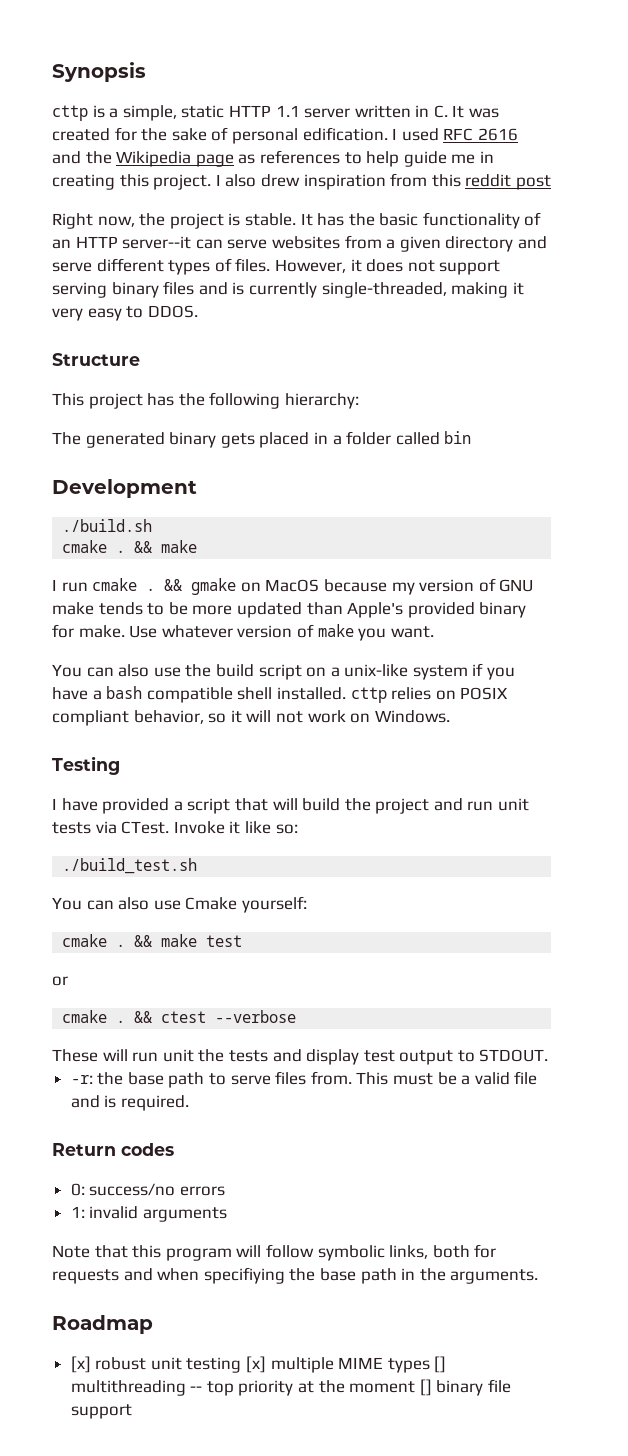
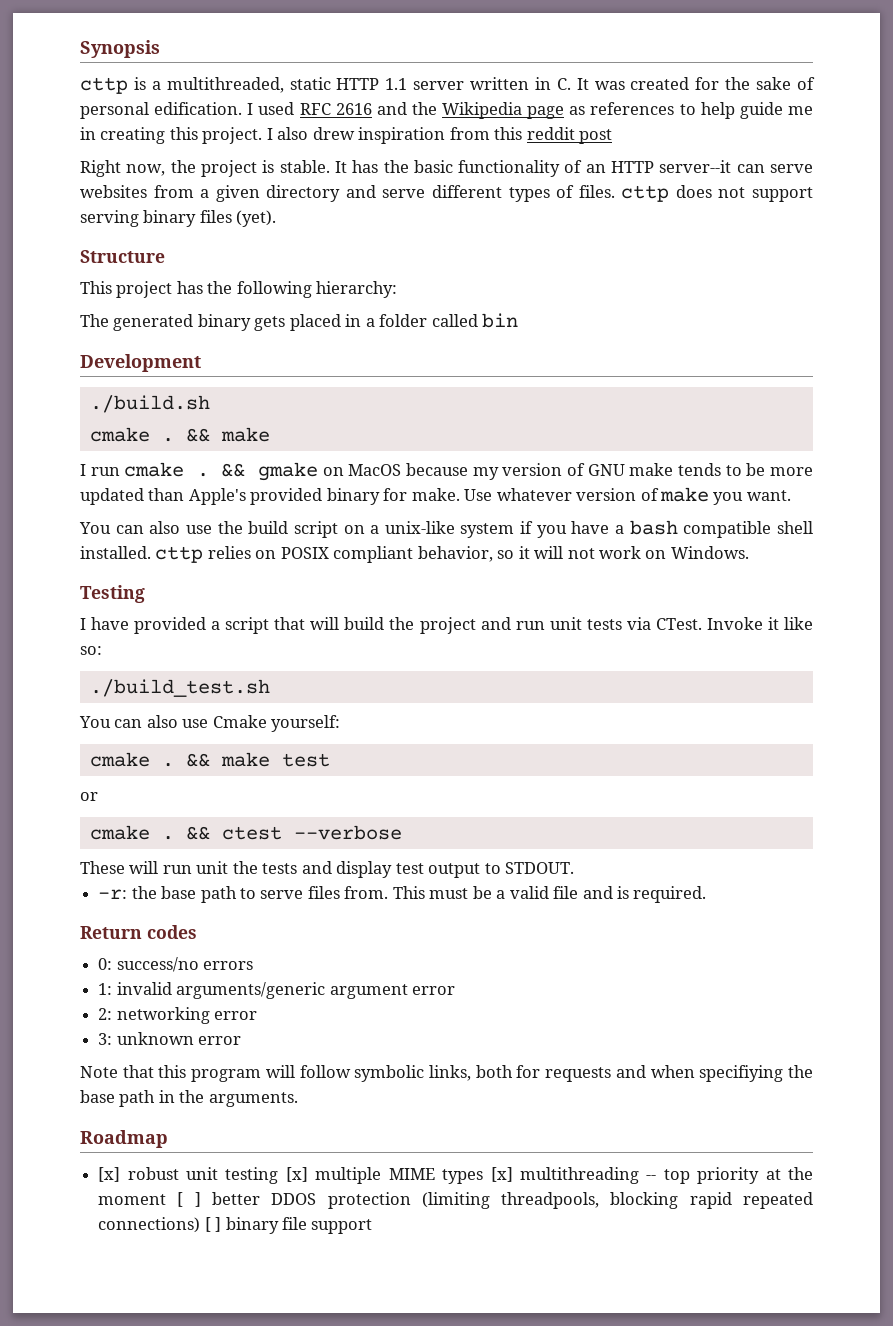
- cttp is a simple, static HTTP 1.1 server written in C. It was created for the sake of personal edification.
+ cttp is a multithreaded, static HTTP 1.1 server written in C. It was created for the sake of personal edification.
- It has the basic functionality of an HTTP server--it can serve websites from a given directory and serve different types of files. However, it does not support serving binary files and is currently single-threaded, making it very easy to DDOS.
+ It has the basic functionality of an HTTP server--it can serve websites from a given directory and serve different types of files. cttp does not support serving binary files (yet).
- 1: invalid arguments
+ 1: invalid arguments/generic argument error
+ 2: networking error
+ 3: unknown error
- [x] robust unit testing [x] multiple MIME types [] multithreading -- top priority at the moment [] binary file support
+ [x] robust unit testing [x] multiple MIME types [x] multithreading -- top priority at the moment [ ] better DDOS protection (limiting threadpools, blocking rapid repeated connections) [ ] binary file support

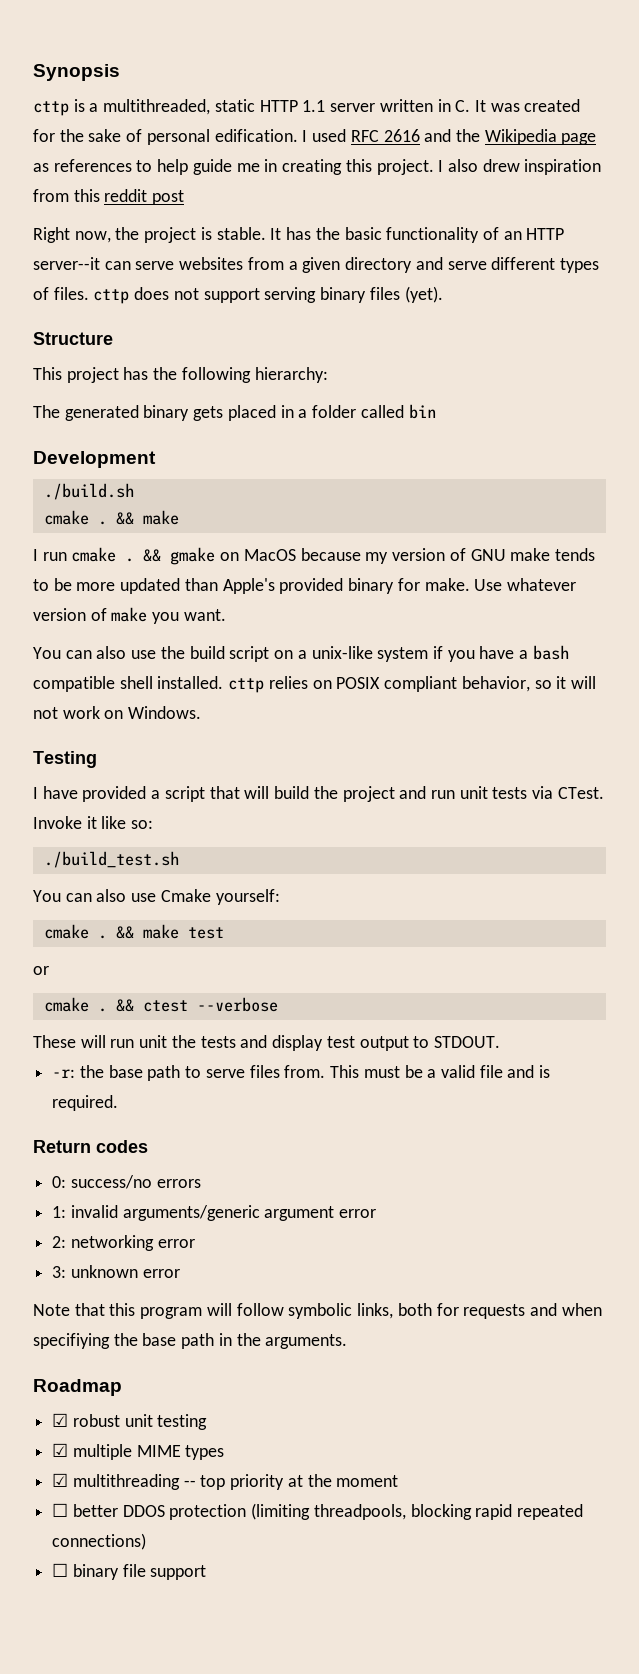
- [x] robust unit testing [x] multiple MIME types [x] multithreading -- top priority at the moment [ ] better DDOS protection (limiting threadpools, blocking rapid repeated connections) [ ] binary file support
+ ☑ robust unit testing
+ ☑ multiple MIME types
+ ☑ multithreading -- top priority at the moment
+ ☐ better DDOS protection (limiting threadpools, blocking rapid repeated connections)
+ ☐ binary file support

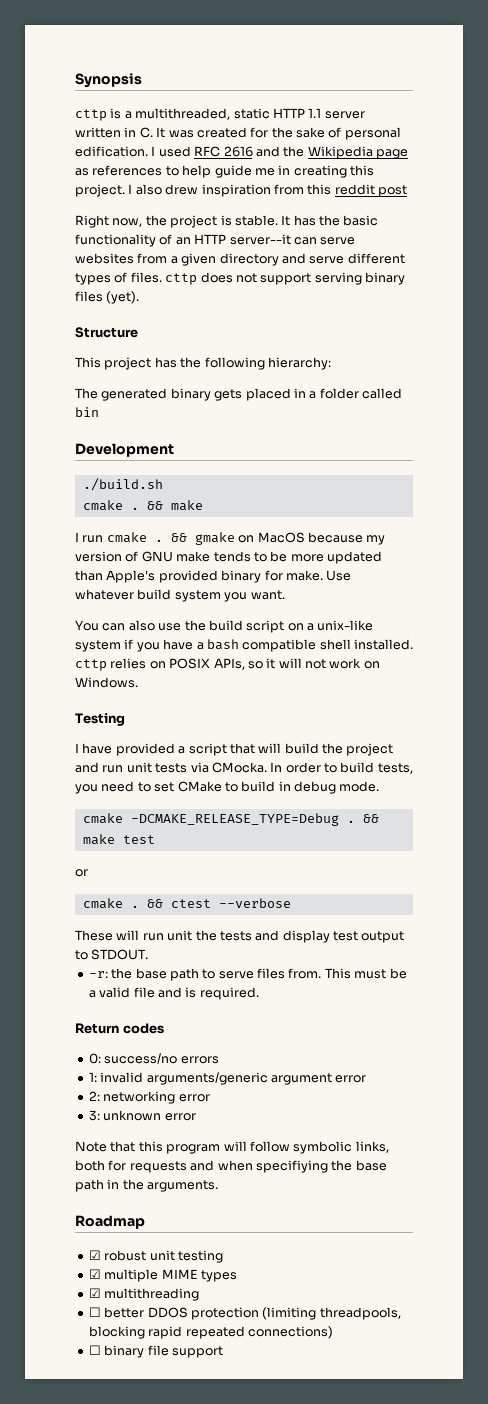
- Use whatever version of make you want.
+ Use whatever build system you want.
- You can also use the build script on a unix-like system if you have a bash compatible shell installed. cttp relies on POSIX compliant behavior, so it will not work on Windows.
+ You can also use the build script on a unix-like system if you have a bash compatible shell installed. cttp relies on POSIX APIs, so it will not work on Windows.
- I have provided a script that will build the project and run unit tests via CTest. Invoke it like so:
- ./build_test.sh
- You can also use Cmake yourself:
- cmake .
+ I have provided a script that will build the project and run unit tests via CMocka. In order to build tests, you need to set CMake to build in debug mode.
+ cmake -DCMAKE_RELEASE_TYPE=Debug .
- ☑ multithreading -- top priority at the moment
+ ☑ multithreading

